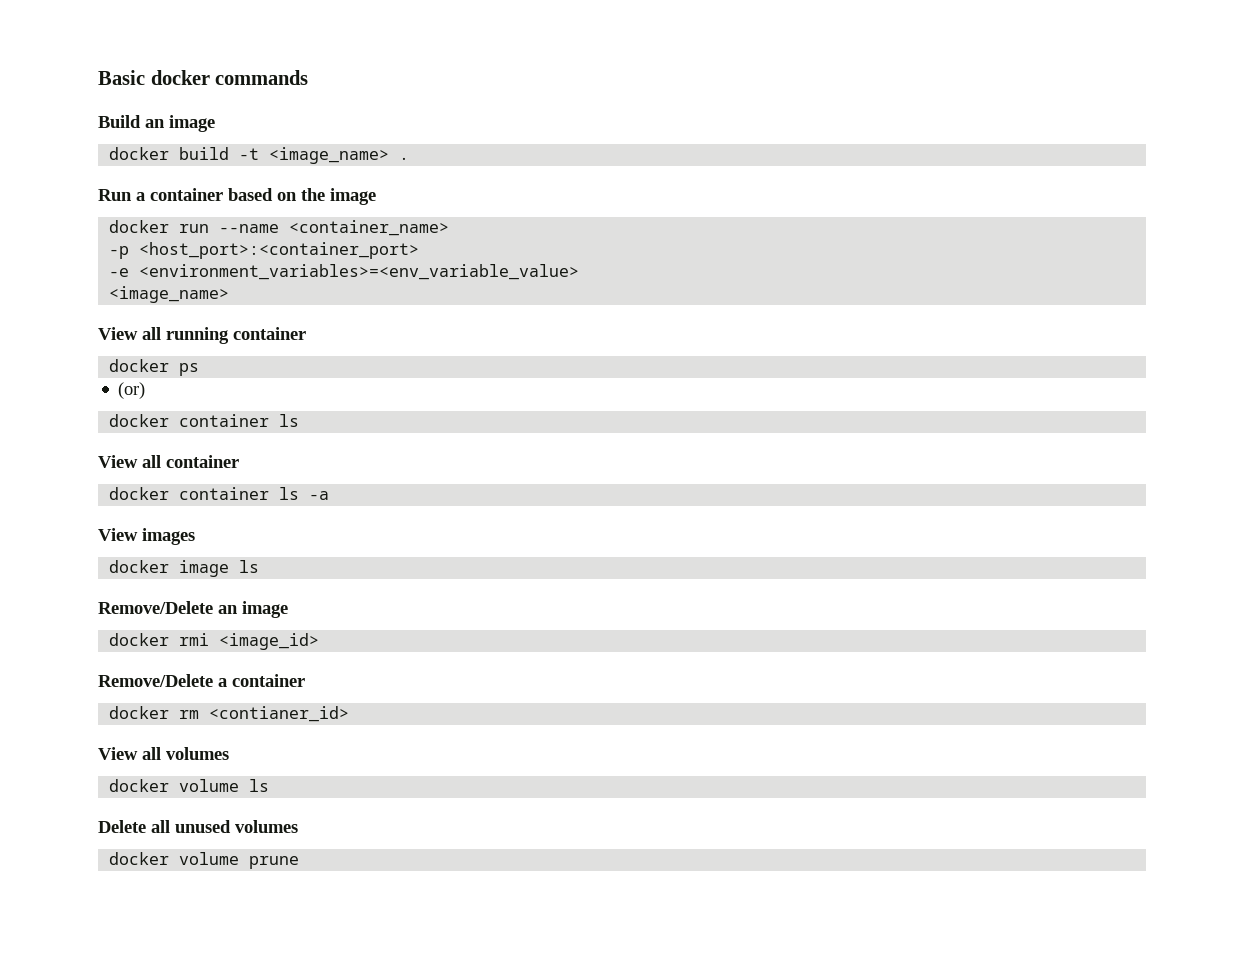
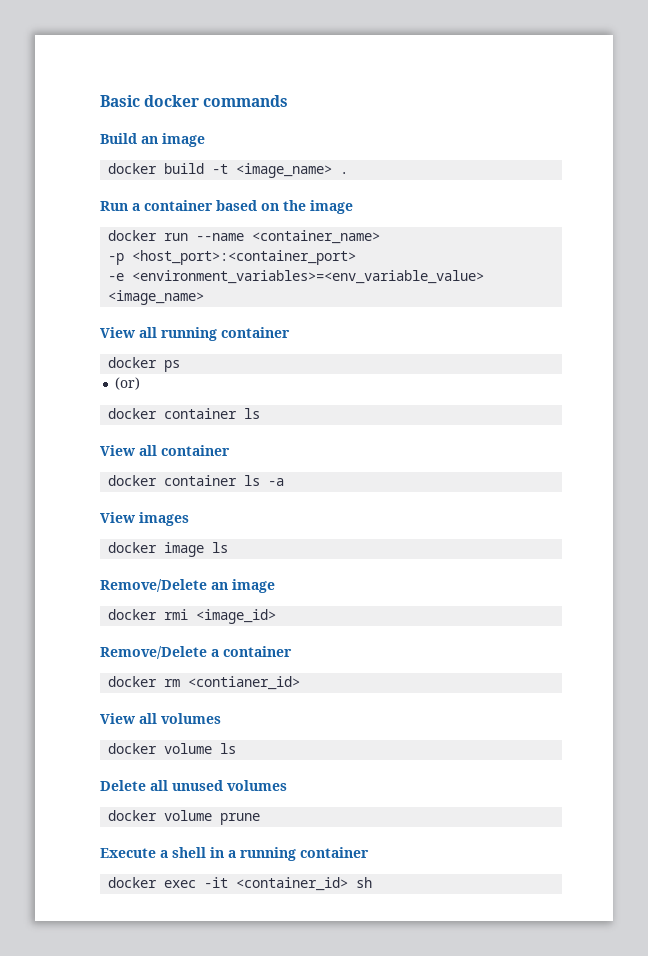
+ Execute a shell in a running container
+ docker exec -it <container_id> sh

